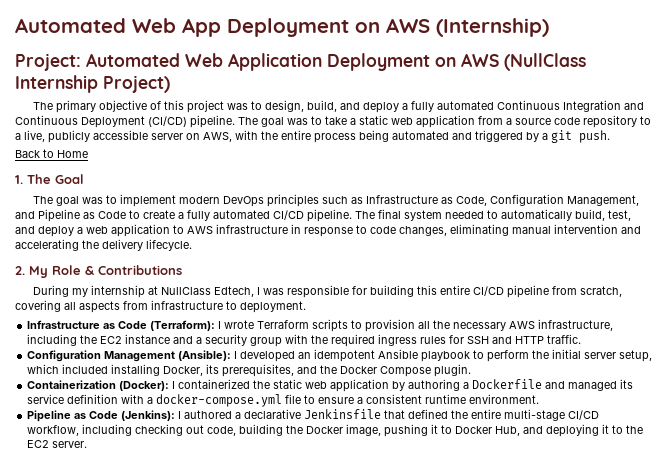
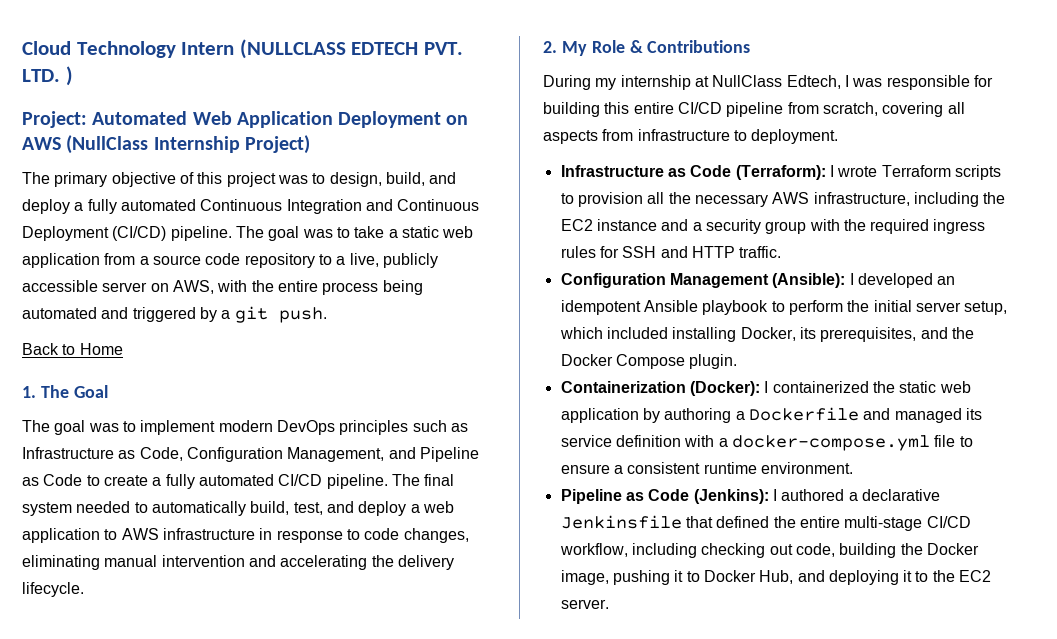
- Automated Web App Deployment on AWS (Internship)
+ Cloud Technology Intern (NULLCLASS EDTECH PVT. LTD. )

